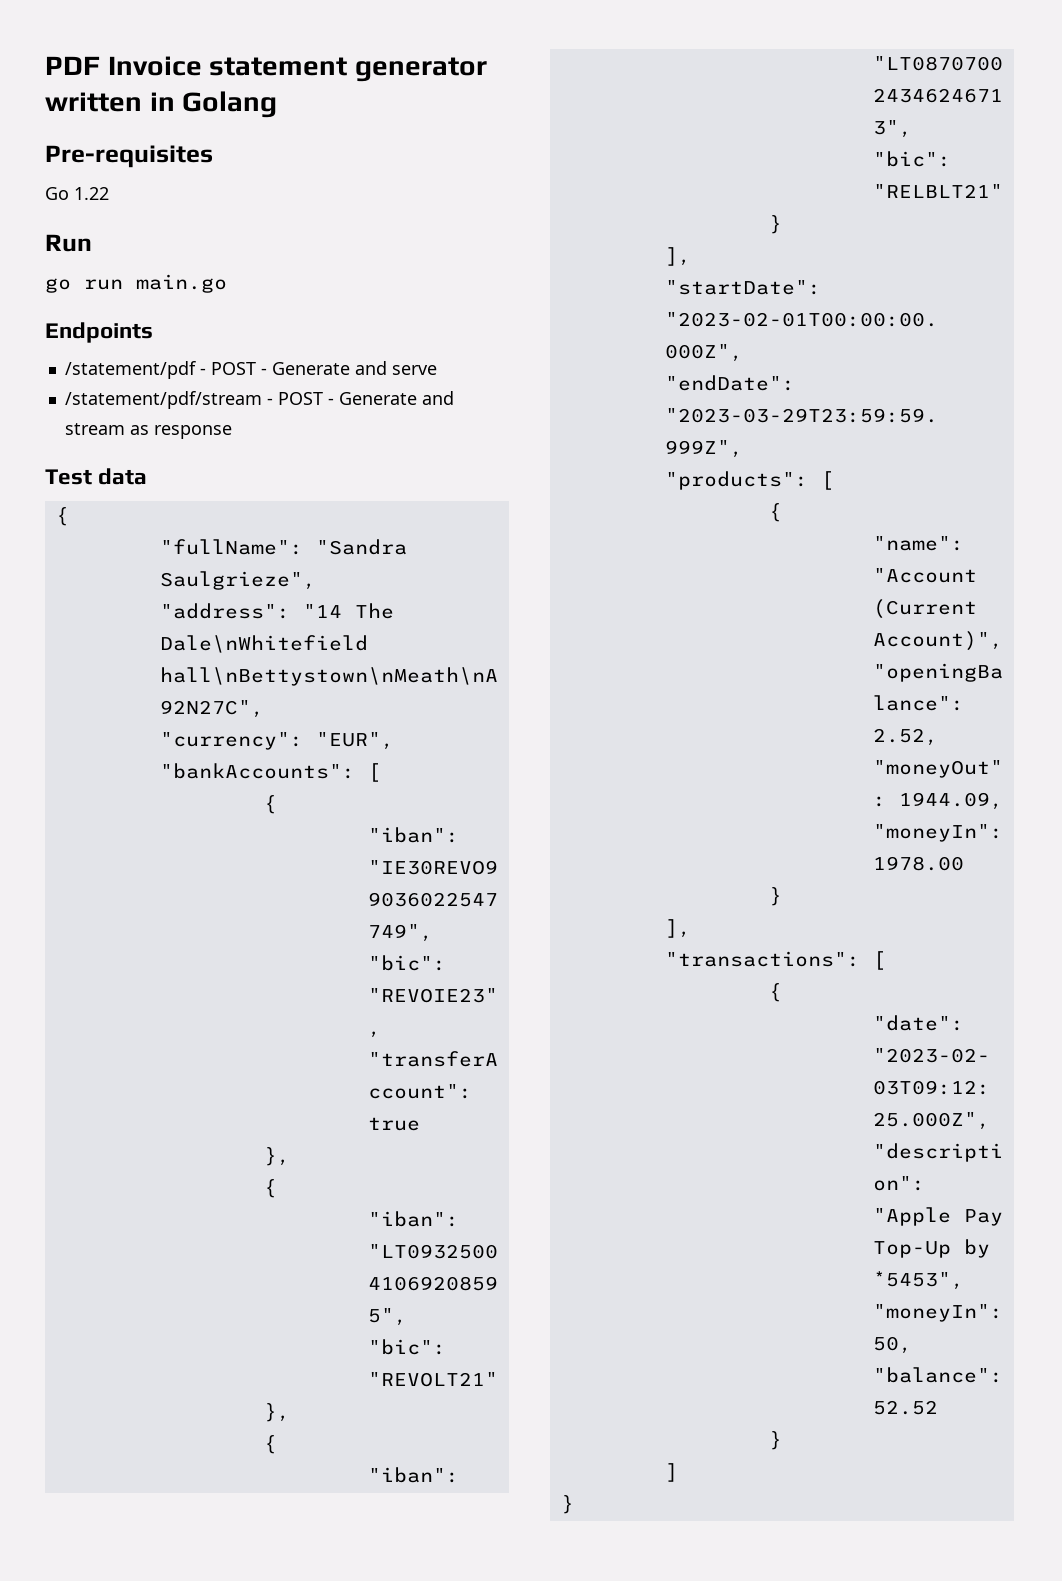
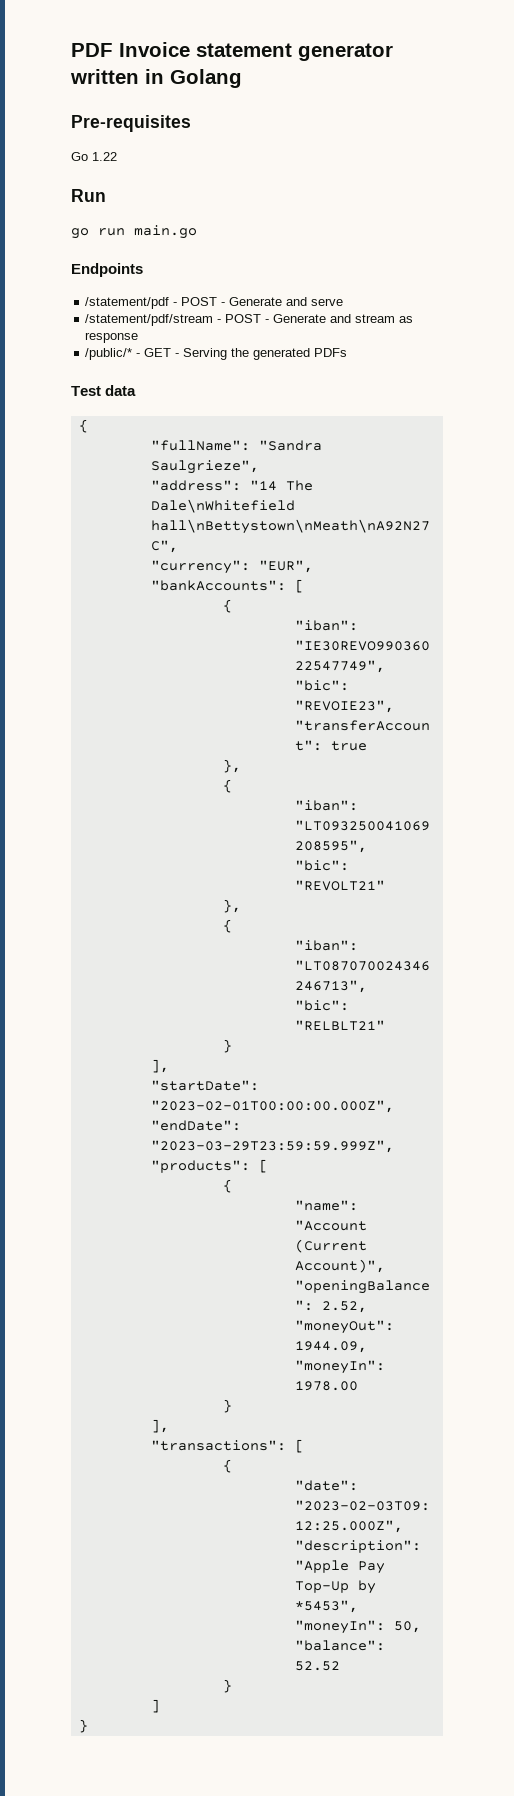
+ /public/* - GET - Serving the generated PDFs

